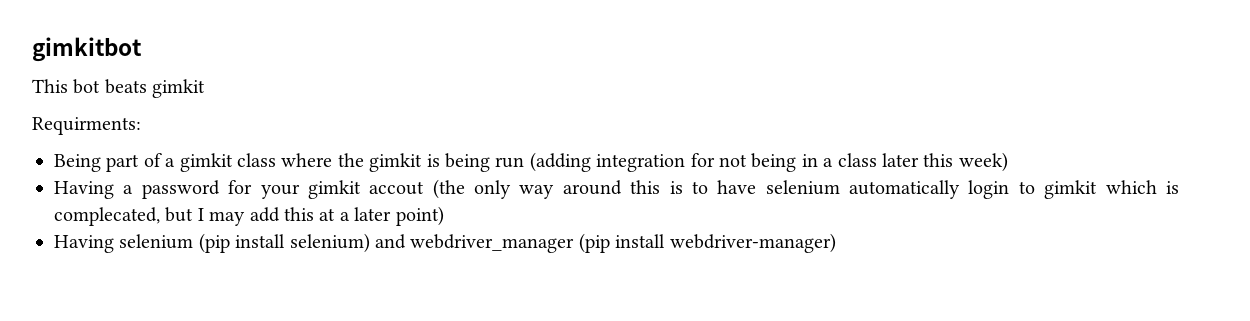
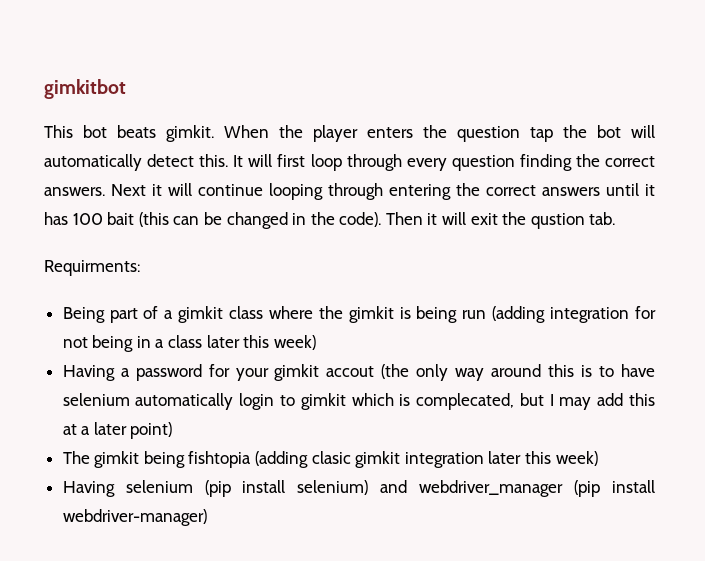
- This bot beats gimkit
+ This bot beats gimkit. When the player enters the question tap the bot will automatically detect this. It will first loop through every question finding the correct answers. Next it will continue looping through entering the correct answers until it has 100 bait (this can be changed in the code). Then it will exit the qustion tab.
+ The gimkit being fishtopia (adding clasic gimkit integration later this week)

